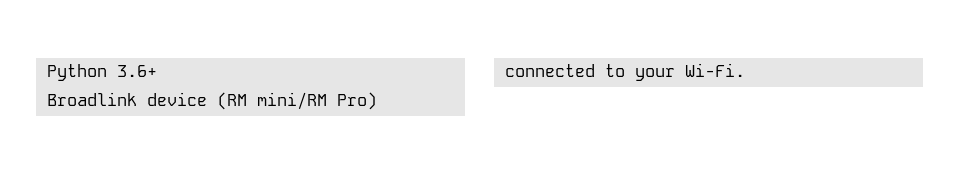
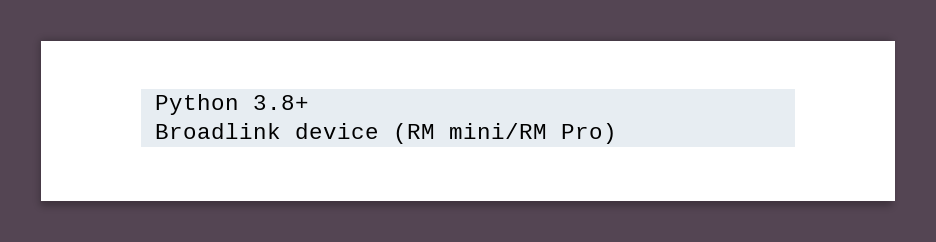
- Python 3.6+
+ Python 3.8+
- Broadlink device (RM mini/RM Pro) connected to your Wi-Fi.
+ Broadlink device (RM mini/RM Pro)

